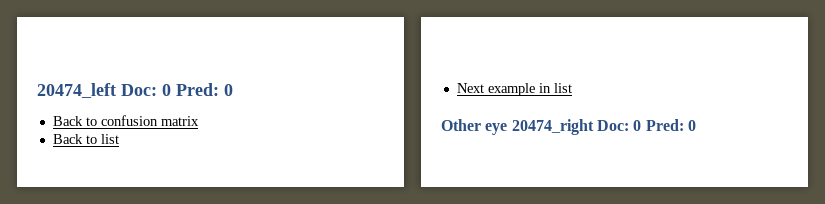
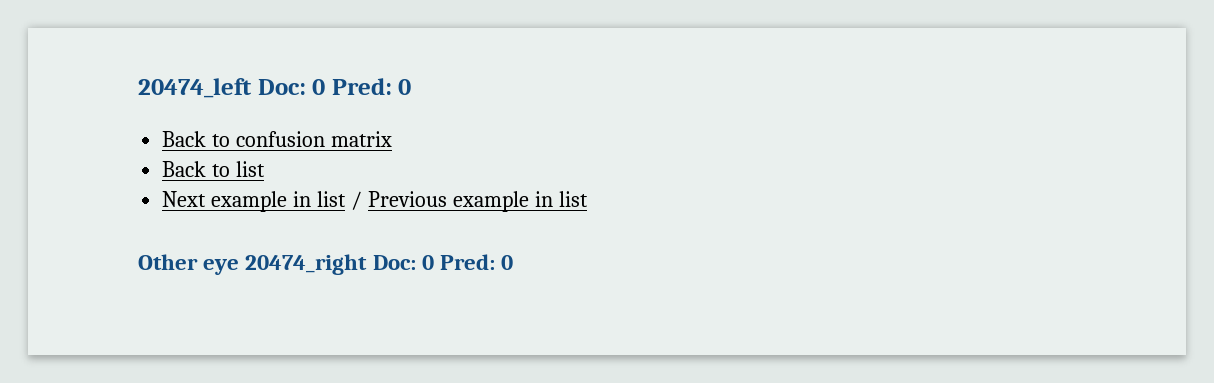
- Next example in list
+ Next example in list / Previous example in list

